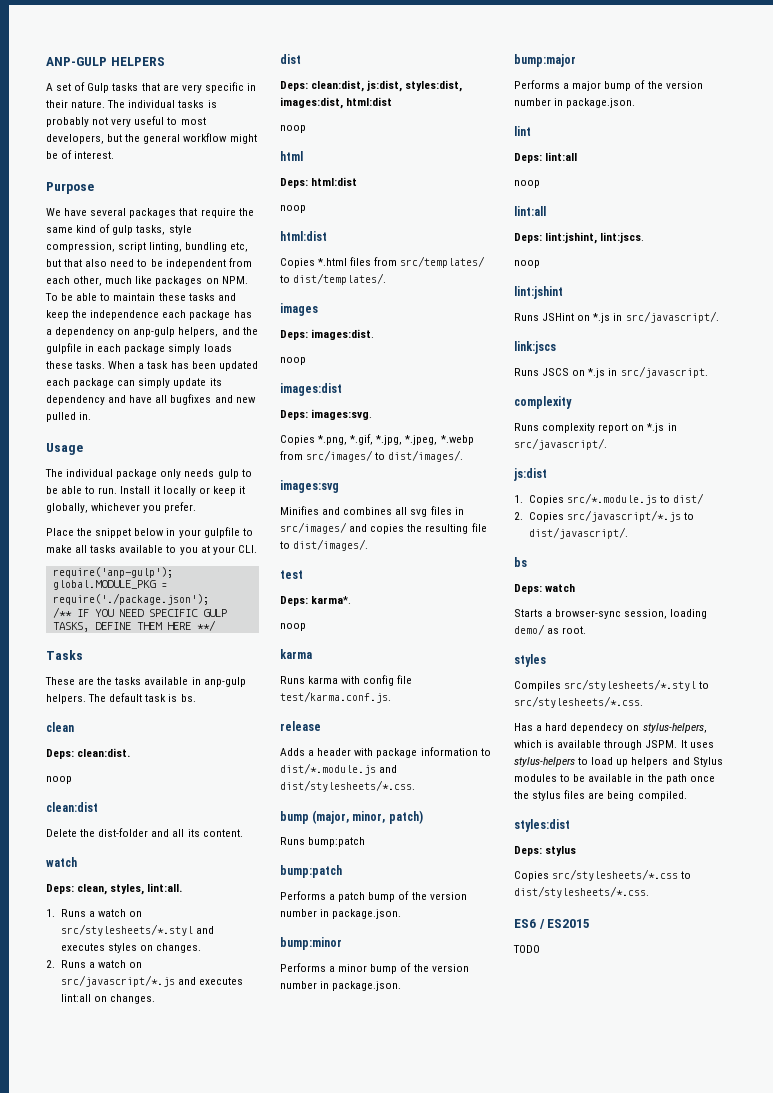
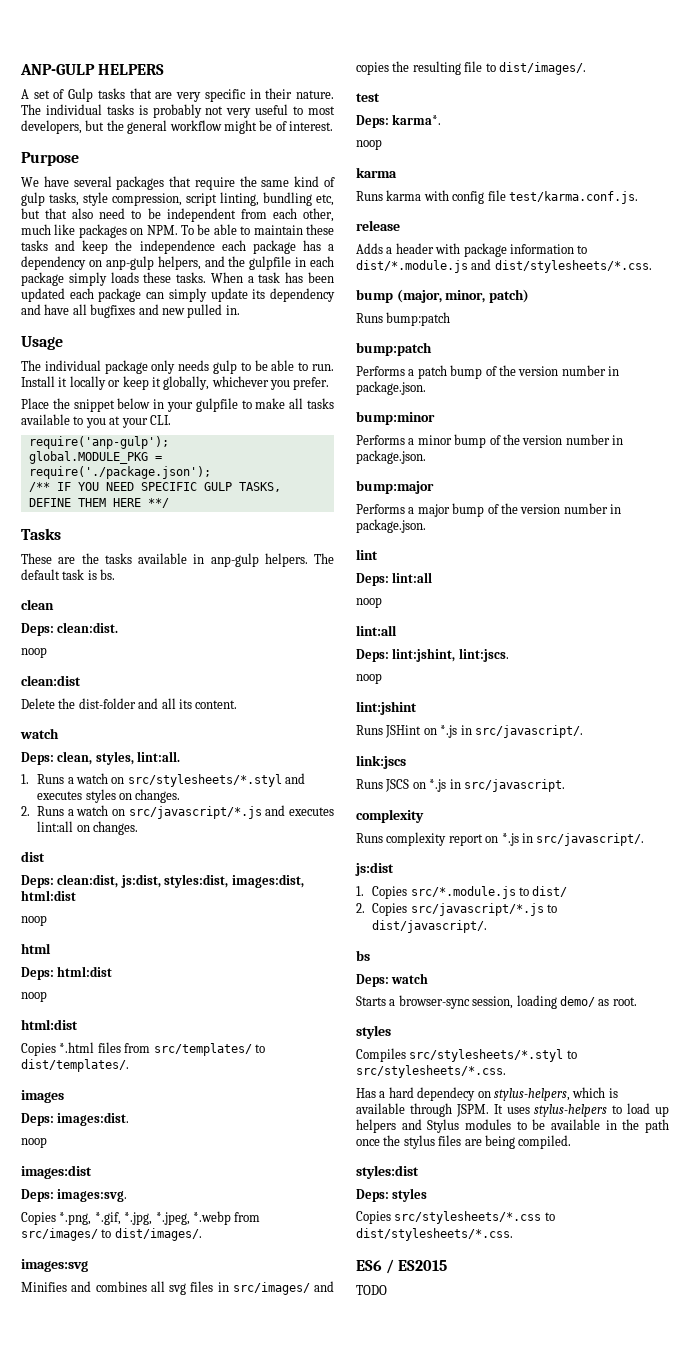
- Deps: stylus
+ Deps: styles

